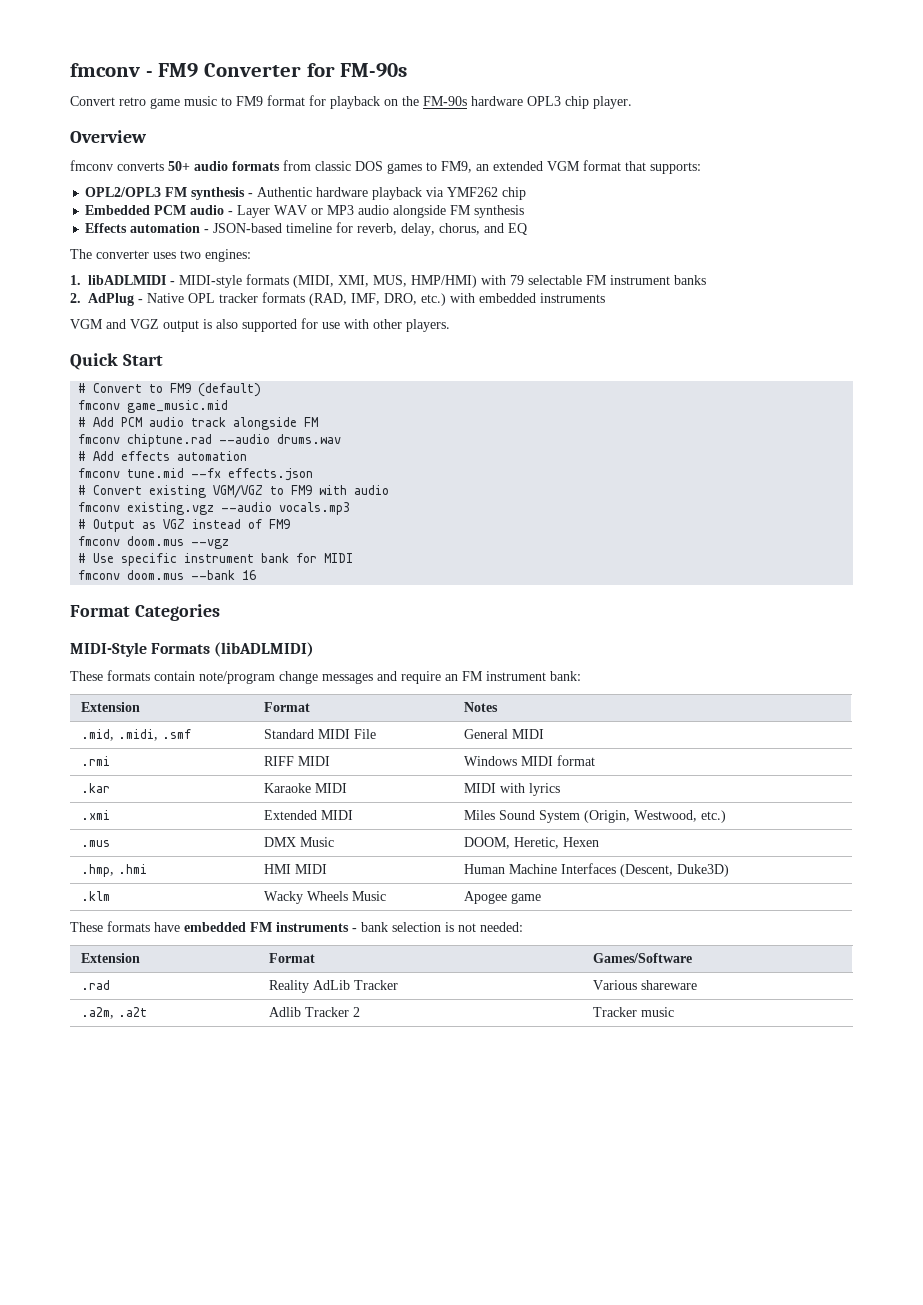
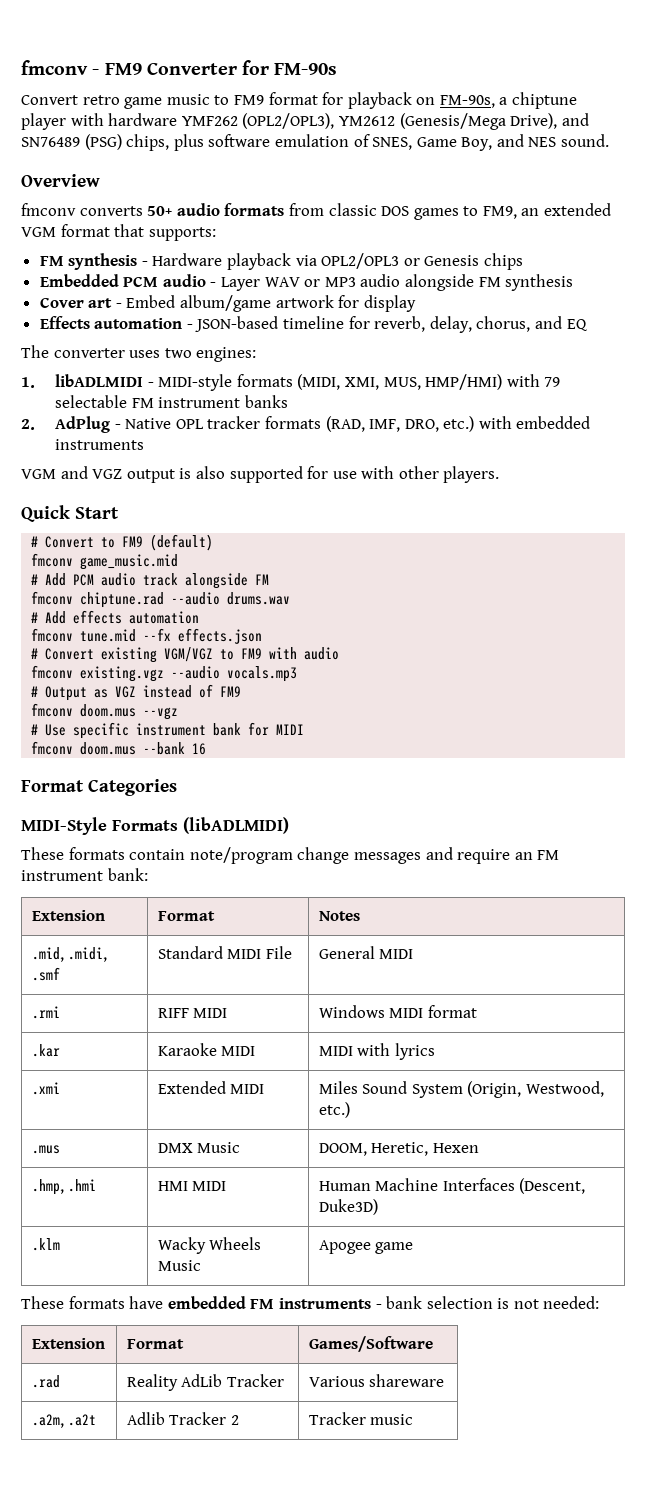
- Convert retro game music to FM9 format for playback on the FM-90s hardware OPL3 chip player.
+ Convert retro game music to FM9 format for playback on FM-90s, a chiptune player with hardware YMF262 (OPL2/OPL3), YM2612 (Genesis/Mega Drive), and SN76489 (PSG) chips, plus software emulation of SNES, Game Boy, and NES sound.
- OPL2/OPL3 FM synthesis - Authentic hardware playback via YMF262 chip
+ FM synthesis - Hardware playback via OPL2/OPL3 or Genesis chips
+ Cover art - Embed album/game artwork for display

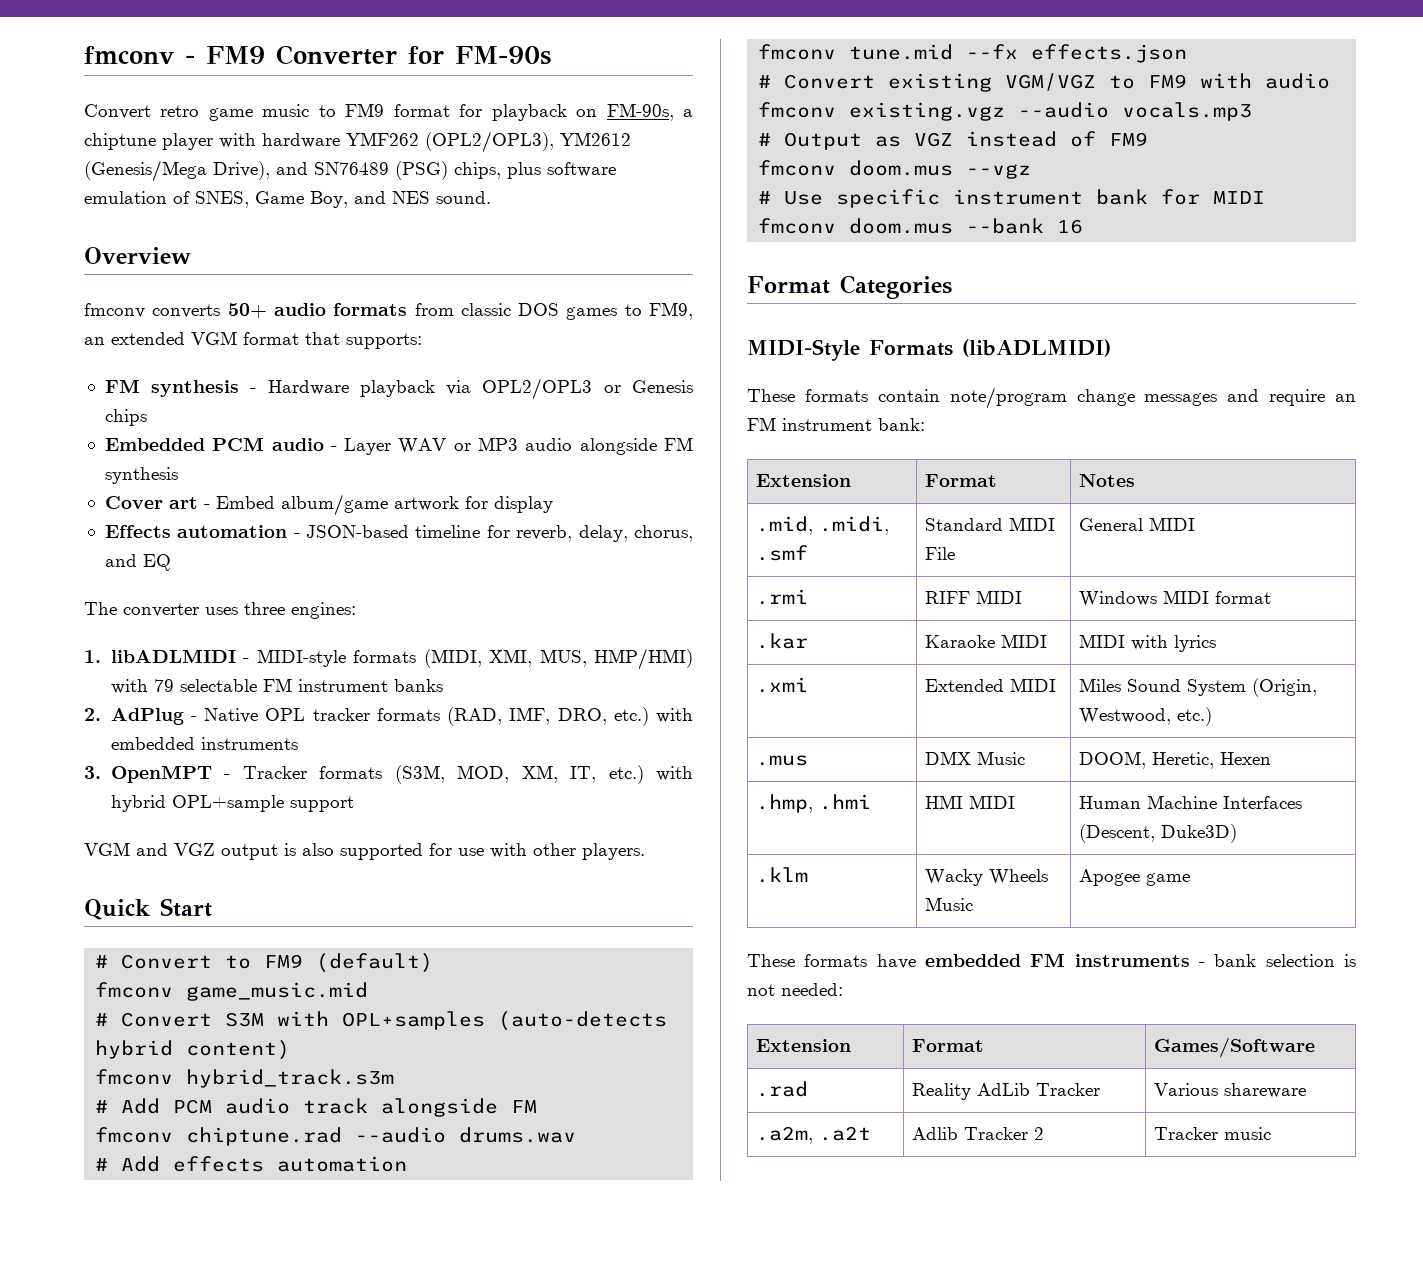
- The converter uses two engines:
+ The converter uses three engines:
+ 3. OpenMPT - Tracker formats (S3M, MOD, XM, IT, etc.) with hybrid OPL+sample support
+ # Convert S3M with OPL+samples (auto-detects hybrid content)
+ fmconv hybrid_track.s3m

